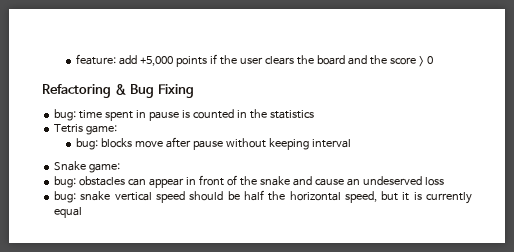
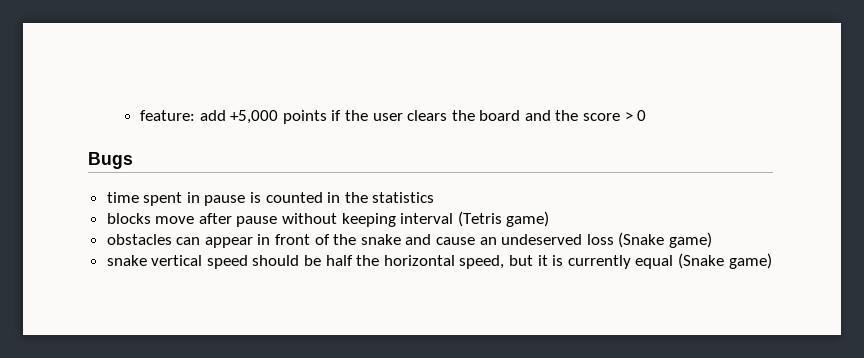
- Refactoring & Bug Fixing
- bug: time spent in pause is counted in the statistics
+ Bugs
+ time spent in pause is counted in the statistics
- Tetris game:
- bug: blocks move after pause without keeping interval
- Snake game:
- bug: obstacles can appear in front of the snake and cause an undeserved loss
- bug: snake vertical speed should be half the horizontal speed, but it is currently equal
+ blocks move after pause without keeping interval (Tetris game)
+ obstacles can appear in front of the snake and cause an undeserved loss (Snake game)
+ snake vertical speed should be half the horizontal speed, but it is currently equal (Snake game)

